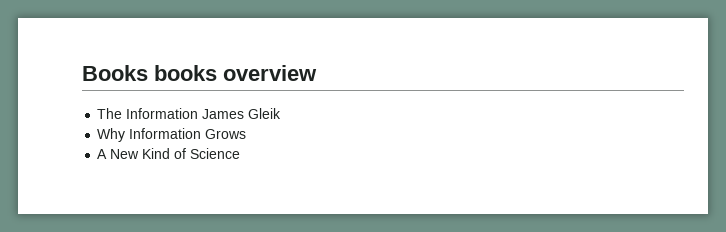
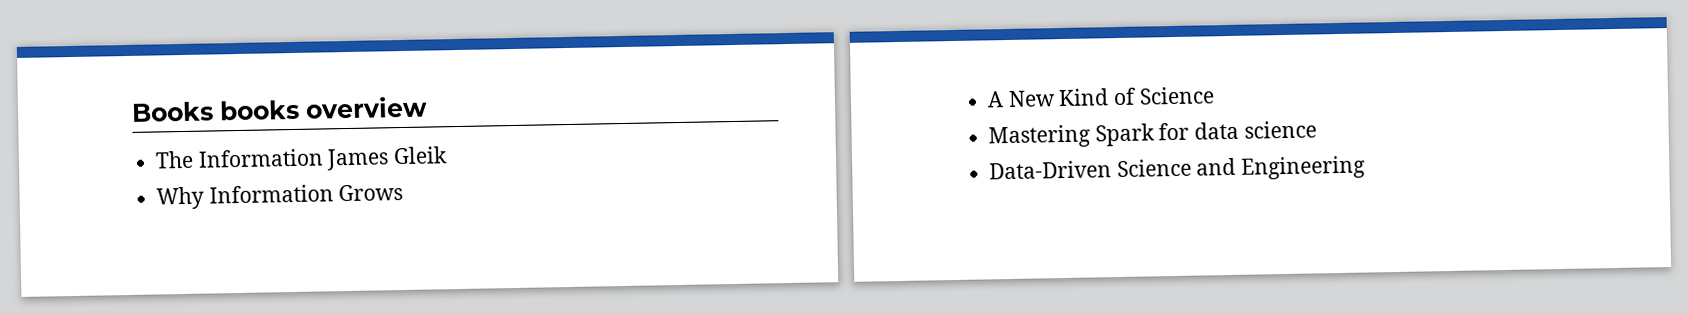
+ Mastering Spark for data science
+ Data-Driven Science and Engineering

